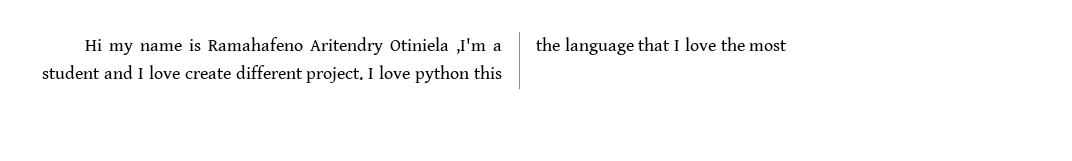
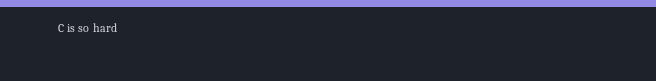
- Hi my name is Ramahafeno Aritendry Otiniela ,I'm a student and I love create different project. I love python this the language that I love the most
+ C is so hard

